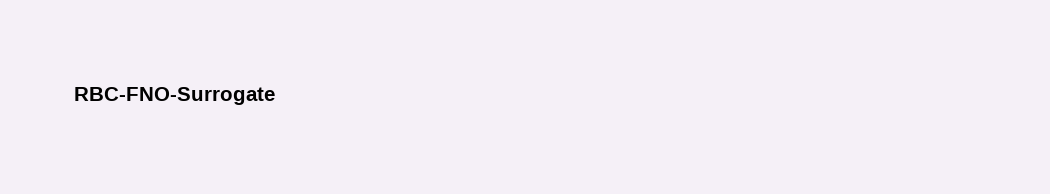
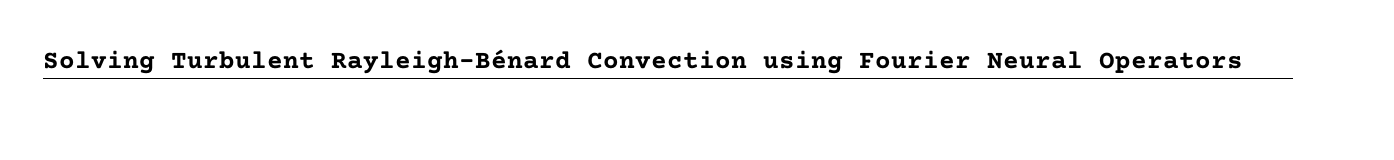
- RBC-FNO-Surrogate
+ Solving Turbulent Rayleigh-Bénard Convection using Fourier Neural Operators

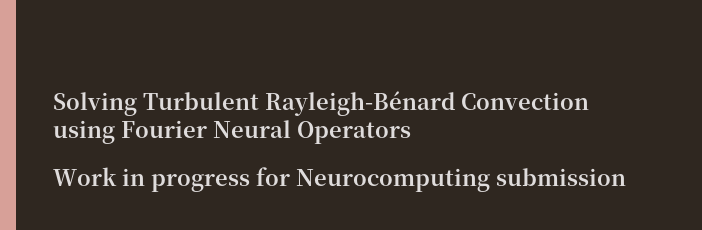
+ Work in progress for Neurocomputing submission

